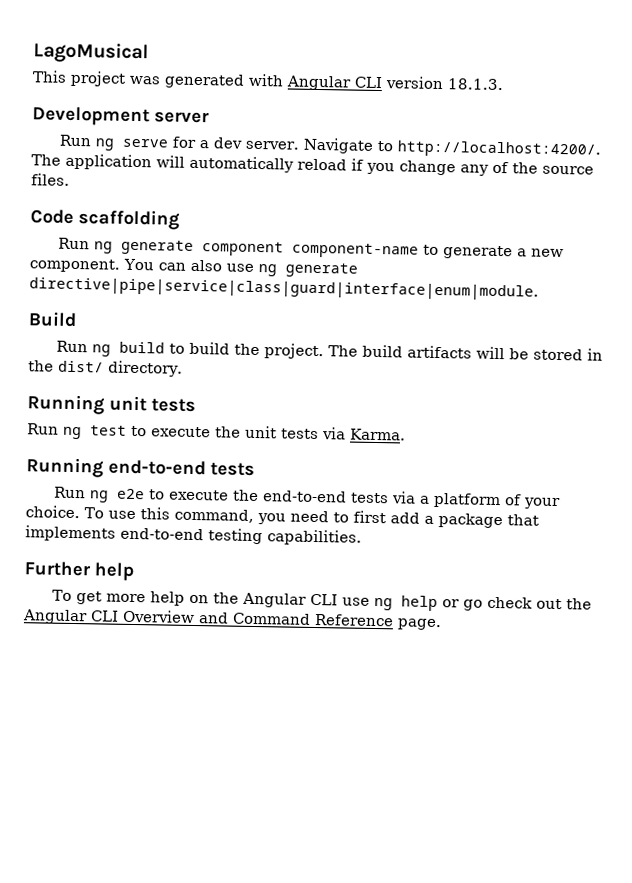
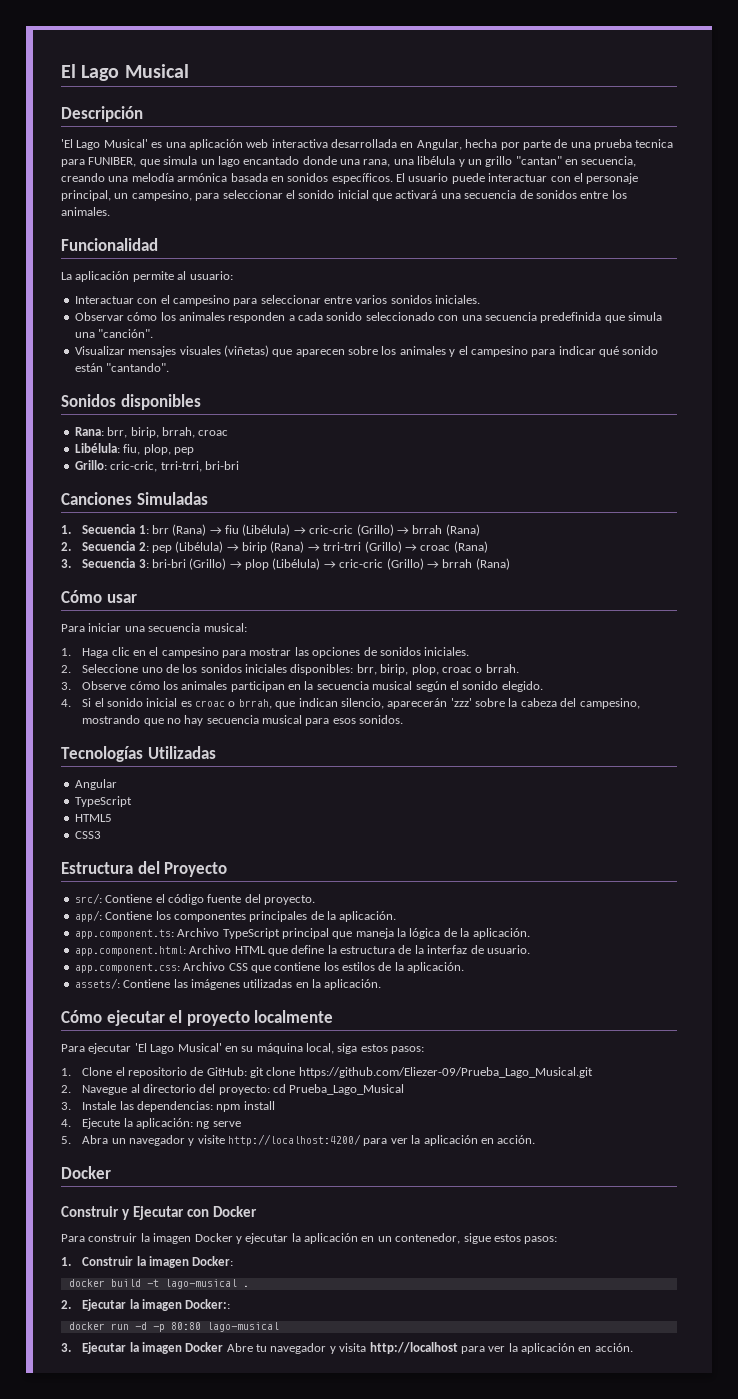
- LagoMusical
- This project was generated with Angular CLI version 18.1.3.
- Development server
- Run ng serve for a dev server. Navigate to http://localhost:4200/. The application will automatically reload if you change any of the source files.
- Code scaffolding
- Run ng generate component component-name to generate a new component. You can also use ng generate directive|pipe|service|class|guard|interface|enum|module.
- Build
- Run ng build to build the project. The build artifacts will be stored in the dist/ directory.
- Running unit tests
- Run ng test to execute the unit tests via Karma.
- Running end-to-end tests
- Run ng e2e to execute the end-to-end tests via a platform of your choice. To use this command, you need to first add a package that implements end-to-end testing capabilities.
- Further help
- To get more help on the Angular CLI use ng help or go check out the Angular CLI Overview and Command Reference page.
+ El Lago Musical
+ Descripción
+ 'El Lago Musical' es una aplicación web interactiva desarrollada en Angular, hecha por parte de una prueba tecnica para FUNIBER, que simula un lago encantado donde una rana, una libélula y un grillo "cantan" en secuencia, creando una melodía armónica basada en sonidos específicos. El usuario puede interactuar con el personaje principal, un campesino, para seleccionar el sonido inicial que activará una secuencia de sonidos entre los animales.
+ Funcionalidad
+ La aplicación permite al usuario:
+ Interactuar con el campesino para seleccionar entre varios sonidos iniciales.
+ Observar cómo los animales responden a cada sonido seleccionado con una secuencia predefinida que simula una "canción".
+ Visualizar mensajes visuales (viñetas) que aparecen sobre los animales y el campesino para indicar qué sonido están "cantando".
+ Sonidos disponibles
+ Rana: brr, birip, brrah, croac
+ Libélula: fiu, plop, pep
+ Grillo: cric-cric, trri-trri, bri-bri
+ Canciones Simuladas
+ 1. Secuencia 1: brr (Rana) → fiu (Libélula) → cric-cric (Grillo) → brrah (Rana)
+ 2. Secuencia 2: pep (Libélula) → birip (Rana) → trri-trri (Grillo) → croac (Rana)
+ 3. Secuencia 3: bri-bri (Grillo) → plop (Libélula) → cric-cric (Grillo) → brrah (Rana)
+ Cómo usar
+ Para iniciar una secuencia musical:
+ 1. Haga clic en el campesino para mostrar las opciones de sonidos iniciales.
+ 2. Seleccione uno de los sonidos iniciales disponibles: brr, birip, plop, croac o brrah.
+ 3. Observe cómo los animales participan en la secuencia musical según el sonido elegido.
+ 4. Si el sonido inicial es croac o brrah, que indican silencio, aparecerán 'zzz' sobre la cabeza del campesino, mostrando que no hay secuencia musical para esos sonidos.
+ Tecnologías Utilizadas
+ Angular
+ TypeScript
+ HTML5
+ CSS3
+ Estructura del Proyecto
+ src/: Contiene el código fuente del proyecto.
+ app/: Contiene los componentes principales de la aplicación.
+ app.component.ts: Archivo TypeScript principal que maneja la lógica de la aplicación.
+ app.component.html: Archivo HTML que define la estructura de la interfaz de usuario.
+ app.component.css: Archivo CSS que contiene los estilos de la aplicación.
+ assets/: Contiene las imágenes utilizadas en la aplicación.
+ Cómo ejecutar el proyecto localmente
+ Para ejecutar 'El Lago Musical' en su máquina local, siga estos pasos:
+ 1. Clone el repositorio de GitHub: git clone https://github.com/Eliezer-09/Prueba_Lago_Musical.git
+ 2. Navegue al directorio del proyecto: cd Prueba_Lago_Musical
+ 3. Instale las dependencias: npm install
+ 4. Ejecute la aplicación: ng serve
+ 5. Abra un navegador y visite http://localhost:4200/ para ver la aplicación en acción.
+ Docker
+ Construir y Ejecutar con Docker
+ Para construir la imagen Docker y ejecutar la aplicación en un contenedor, sigue estos pasos:
+ 1. Construir la imagen Docker:
+ docker build -t lago-musical .
+ 2. Ejecutar la imagen Docker::
+ docker run -d -p 80:80 lago-musical
+ 3. Ejecutar la imagen Docker Abre tu navegador y visita http://localhost para ver la aplicación en acción.

